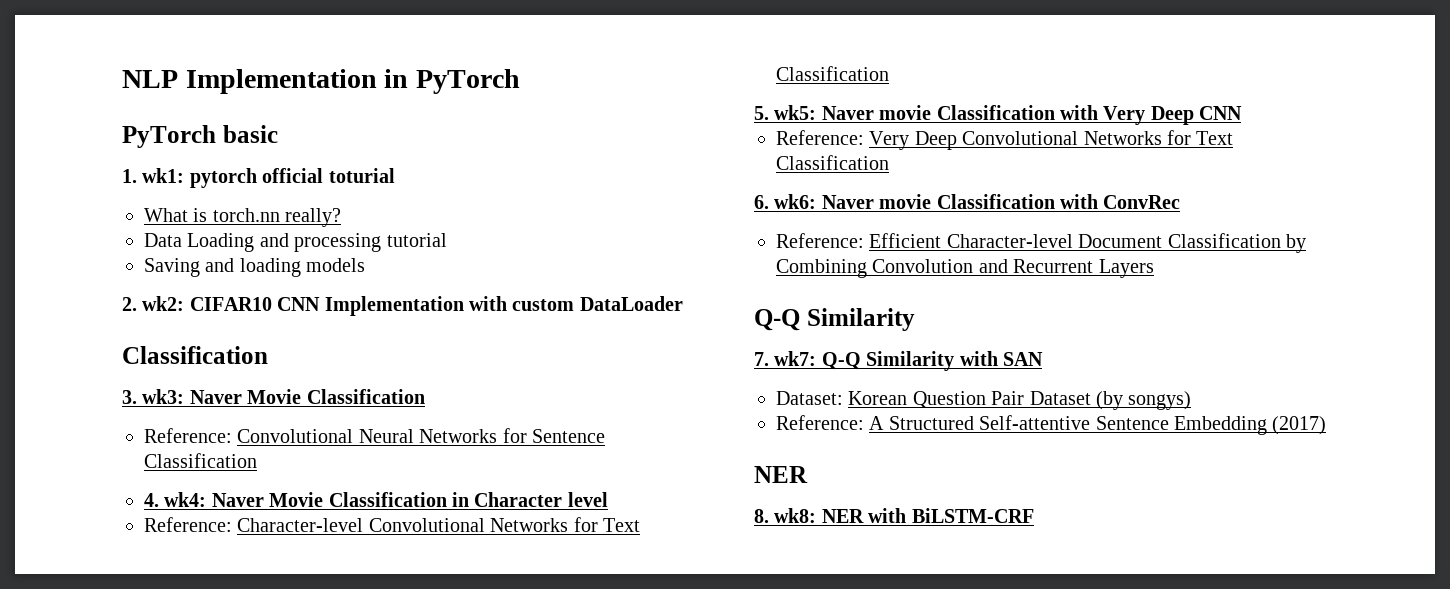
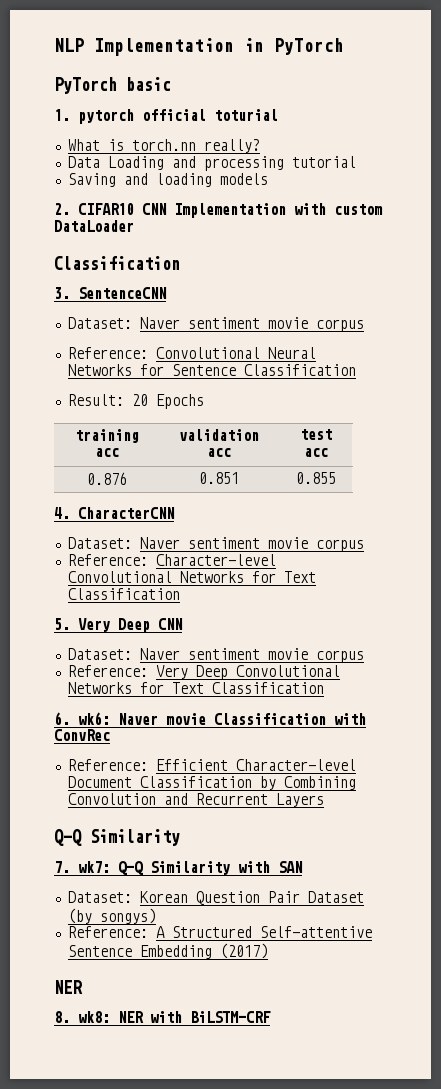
- 1. wk1: pytorch official toturial
+ 1. pytorch official toturial
- 2. wk2: CIFAR10 CNN Implementation with custom DataLoader
+ 2. CIFAR10 CNN Implementation with custom DataLoader
- 3. wk3: Naver Movie Classification
+ 3. SentenceCNN
+ Dataset: Naver sentiment movie corpus
- 4. wk4: Naver Movie Classification in Character level
+ Result: 20 Epochs
+ training acc | validation acc | test acc
+ 0.876 | 0.851 | 0.855
+ 4. CharacterCNN
+ Dataset: Naver sentiment movie corpus
- 5. wk5: Naver movie Classification with Very Deep CNN
+ 5. Very Deep CNN
+ Dataset: Naver sentiment movie corpus

